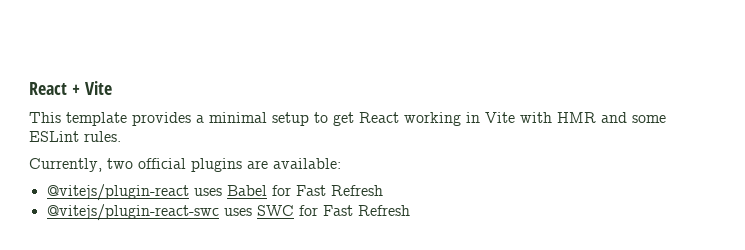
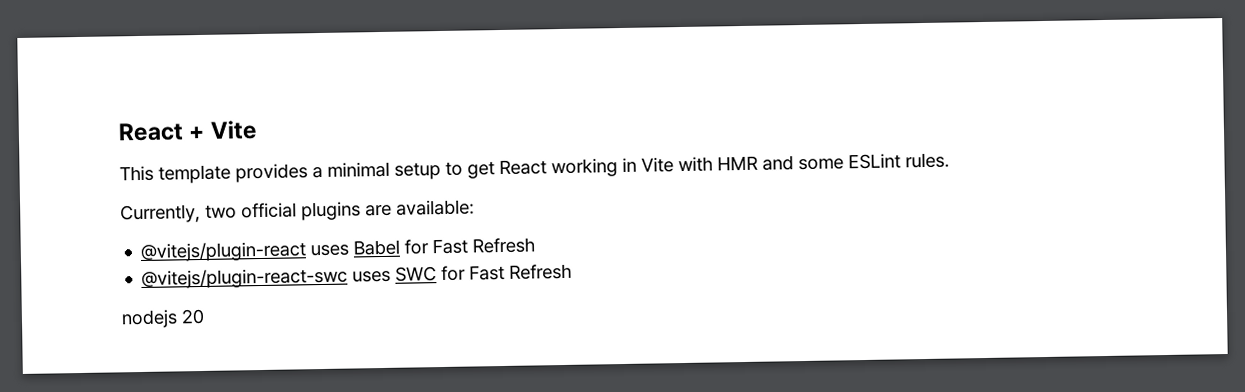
+ nodejs 20

